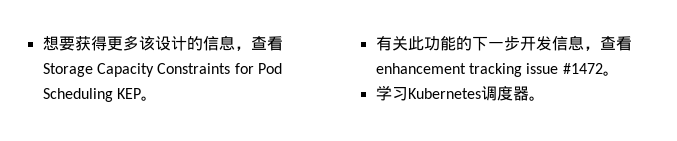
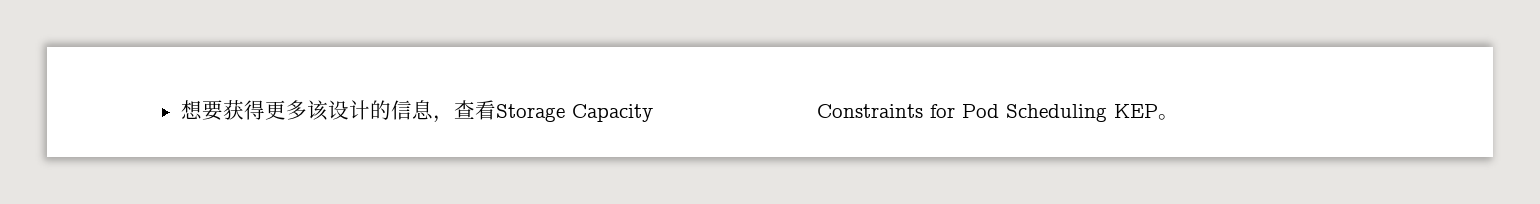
- 有关此功能的下一步开发信息，查看enhancement tracking issue #1472。
- 学习Kubernetes调度器。

